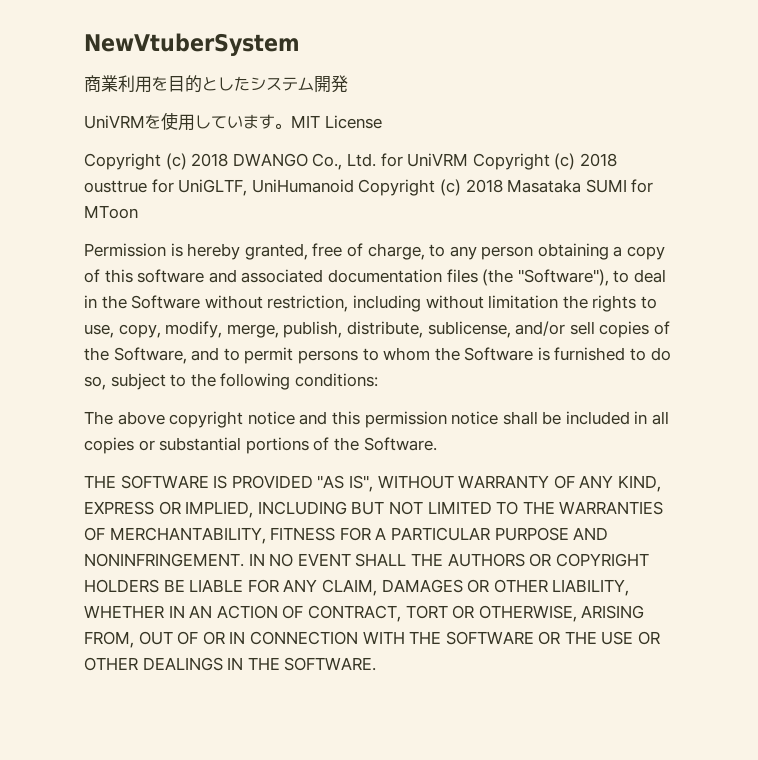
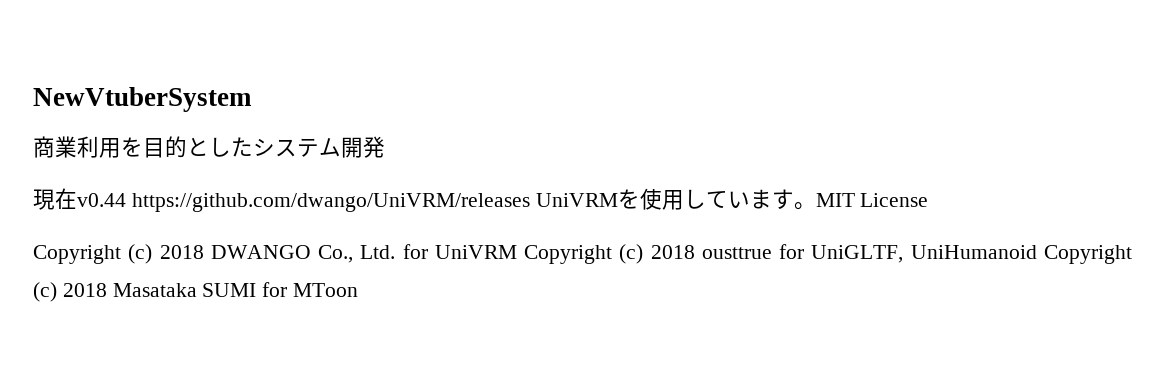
- UniVRMを使用しています。
+ 現在v0.44 https://github.com/dwango/UniVRM/releases UniVRMを使用しています。
- Permission is hereby granted, free of charge, to any person obtaining a copy of this software and associated documentation files (the "Software"), to deal in the Software without restriction, including without limitation the rights to use, copy, modify, merge, publish, distribute, sublicense, and/or sell copies of the Software, and to permit persons to whom the Software is furnished to do so, subject to the following conditions:
- The above copyright notice and this permission notice shall be included in all copies or substantial portions of the Software.
- THE SOFTWARE IS PROVIDED "AS IS", WITHOUT WARRANTY OF ANY KIND, EXPRESS OR IMPLIED, INCLUDING BUT NOT LIMITED TO THE WARRANTIES OF MERCHANTABILITY, FITNESS FOR A PARTICULAR PURPOSE AND NONINFRINGEMENT. IN NO EVENT SHALL THE AUTHORS OR COPYRIGHT HOLDERS BE LIABLE FOR ANY CLAIM, DAMAGES OR OTHER LIABILITY, WHETHER IN AN ACTION OF CONTRACT, TORT OR OTHERWISE, ARISING FROM, OUT OF OR IN CONNECTION WITH THE SOFTWARE OR THE USE OR OTHER DEALINGS IN THE SOFTWARE.

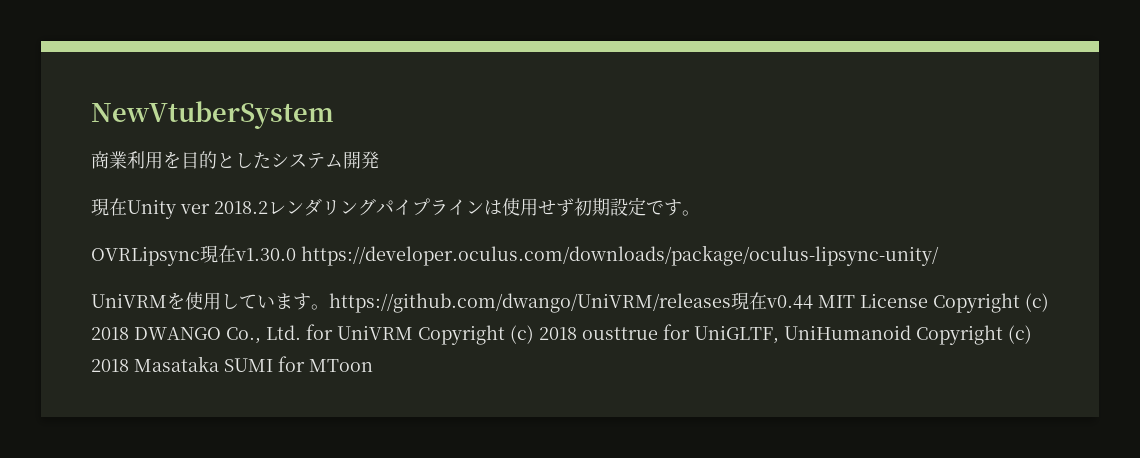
- 現在v0.44 https://github.com/dwango/UniVRM/releases UniVRMを使用しています。MIT License
- Copyright (c) 2018 DWANGO Co., Ltd. for UniVRM Copyright (c) 2018 ousttrue for UniGLTF, UniHumanoid Copyright (c) 2018 Masataka SUMI for MToon
+ 現在Unity ver 2018.2レンダリングパイプラインは使用せず初期設定です。
+ OVRLipsync現在v1.30.0 https://developer.oculus.com/downloads/package/oculus-lipsync-unity/
+ UniVRMを使用しています。https://github.com/dwango/UniVRM/releases現在v0.44 MIT License Copyright (c) 2018 DWANGO Co., Ltd. for UniVRM Copyright (c) 2018 ousttrue for UniGLTF, UniHumanoid Copyright (c) 2018 Masataka SUMI for MToon

